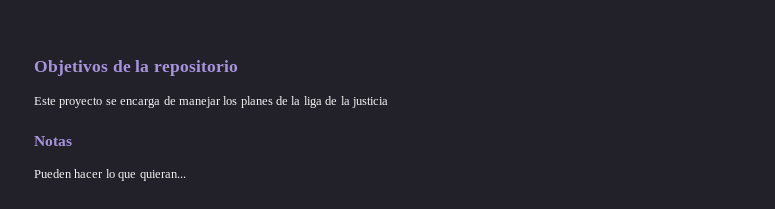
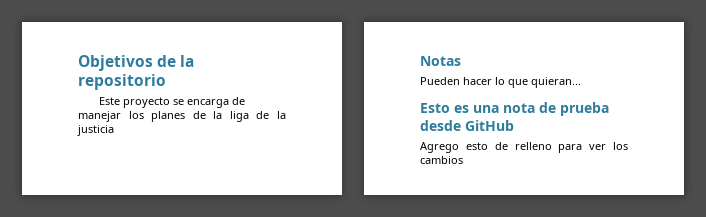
+ Esto es una nota de prueba desde GitHub
+ Agrego esto de relleno para ver los cambios

